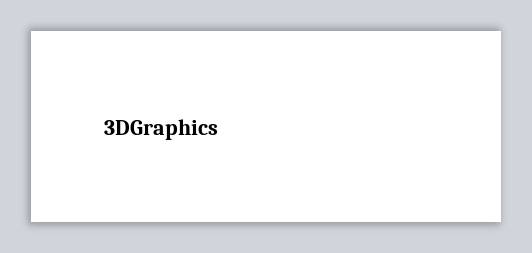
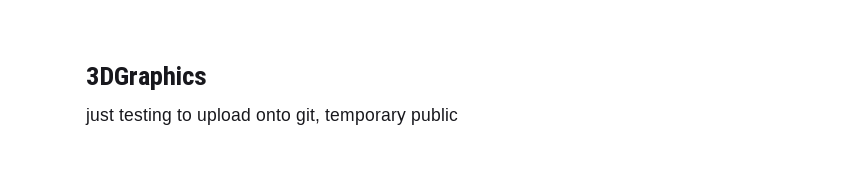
+ just testing to upload onto git, temporary public

